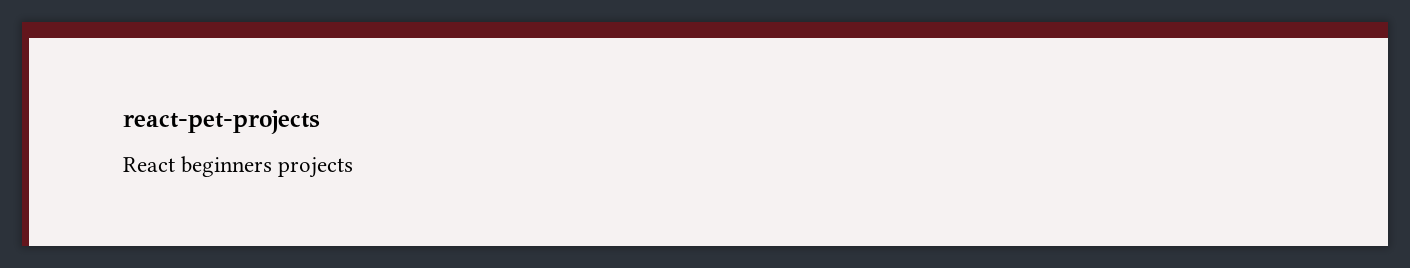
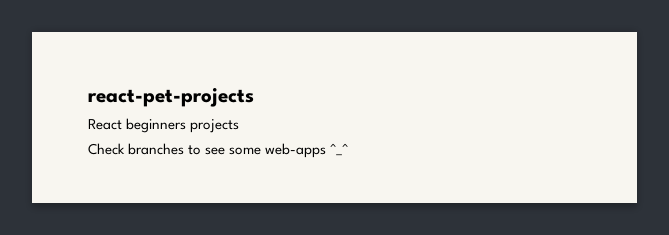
+ Check branches to see some web-apps ^_^

